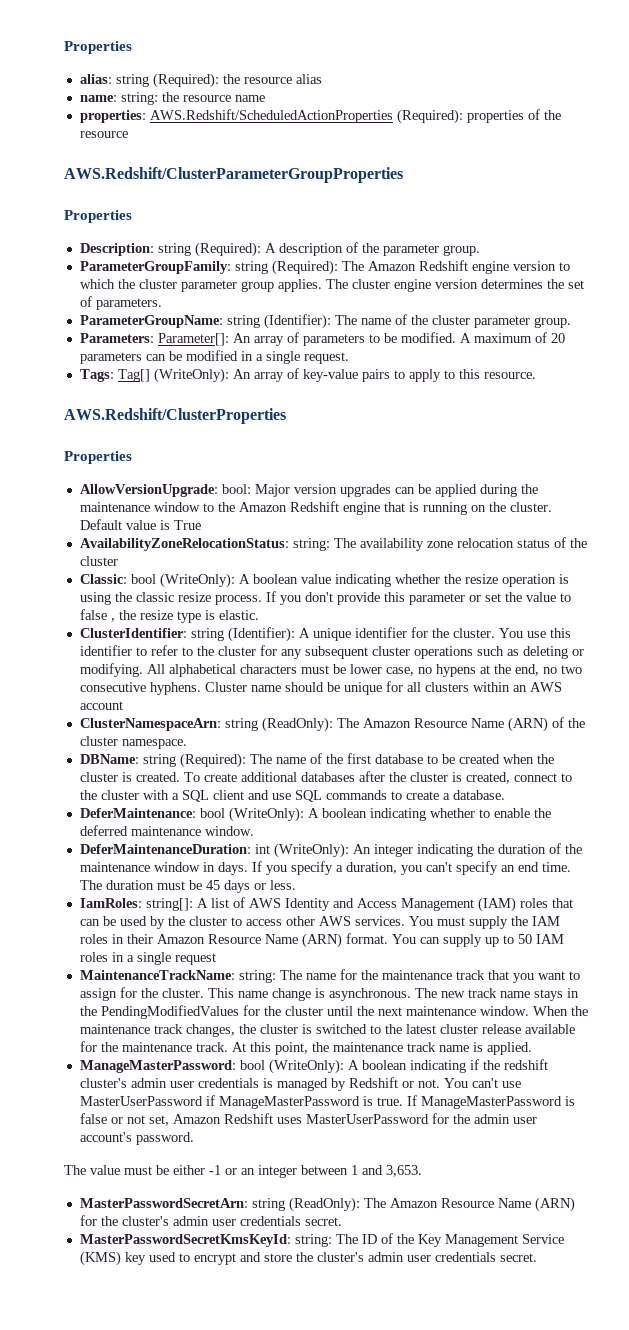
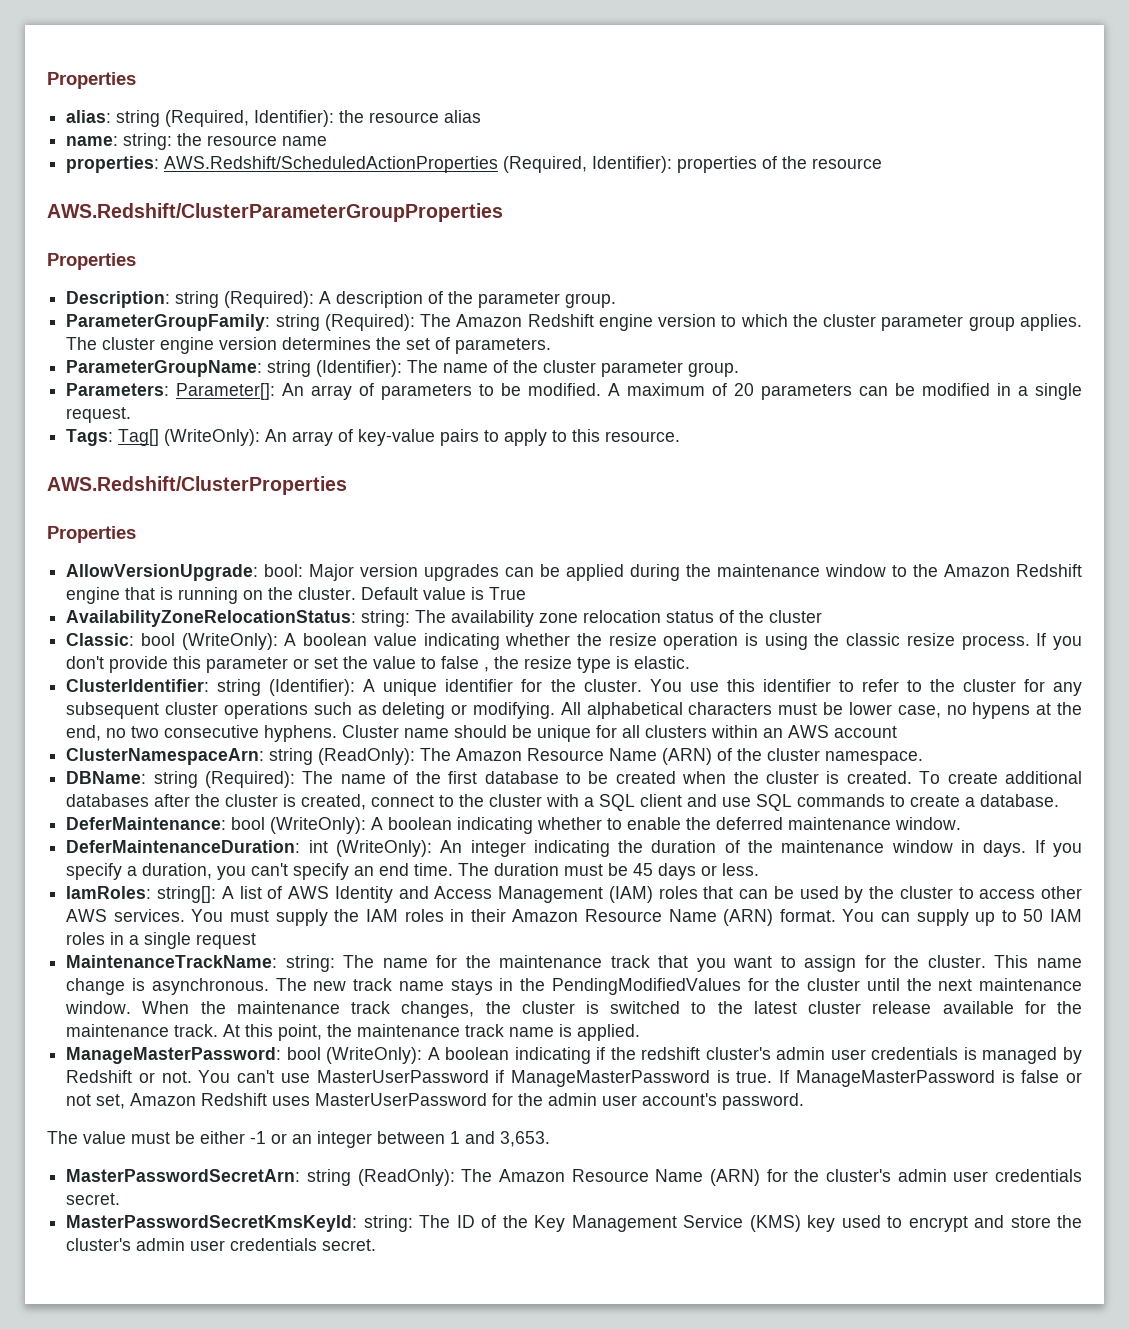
- alias: string (Required): the resource alias
+ alias: string (Required, Identifier): the resource alias
- properties: AWS.Redshift/ScheduledActionProperties (Required): properties of the resource
+ properties: AWS.Redshift/ScheduledActionProperties (Required, Identifier): properties of the resource

